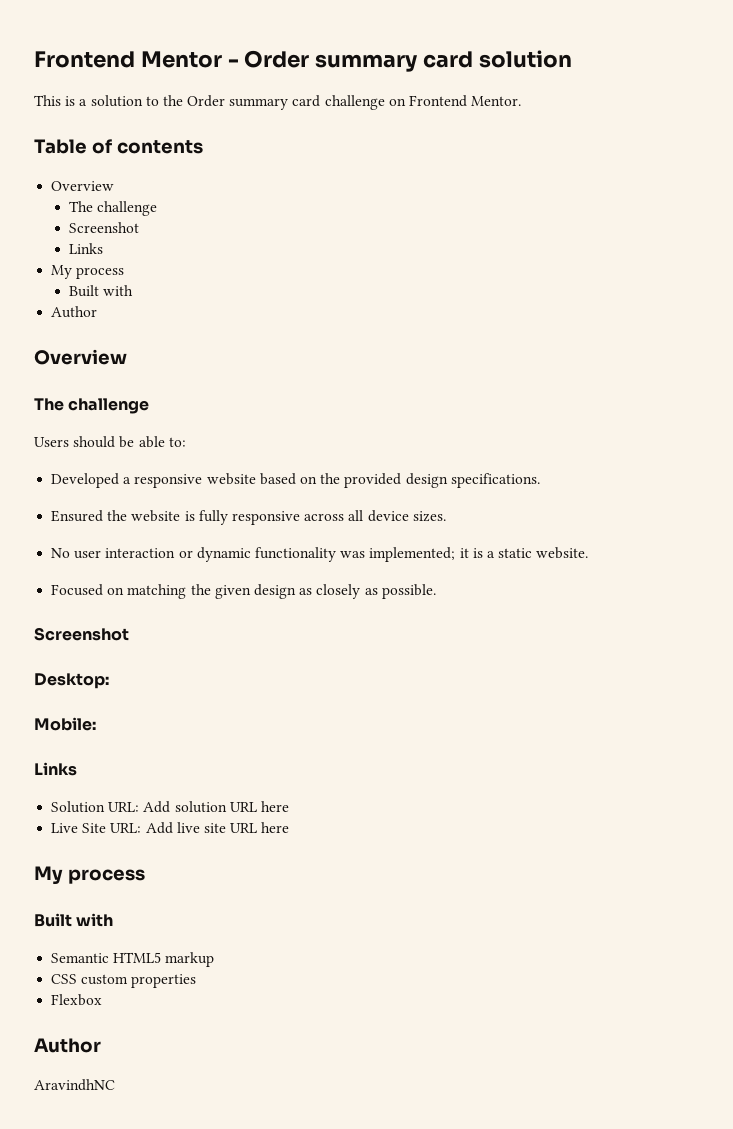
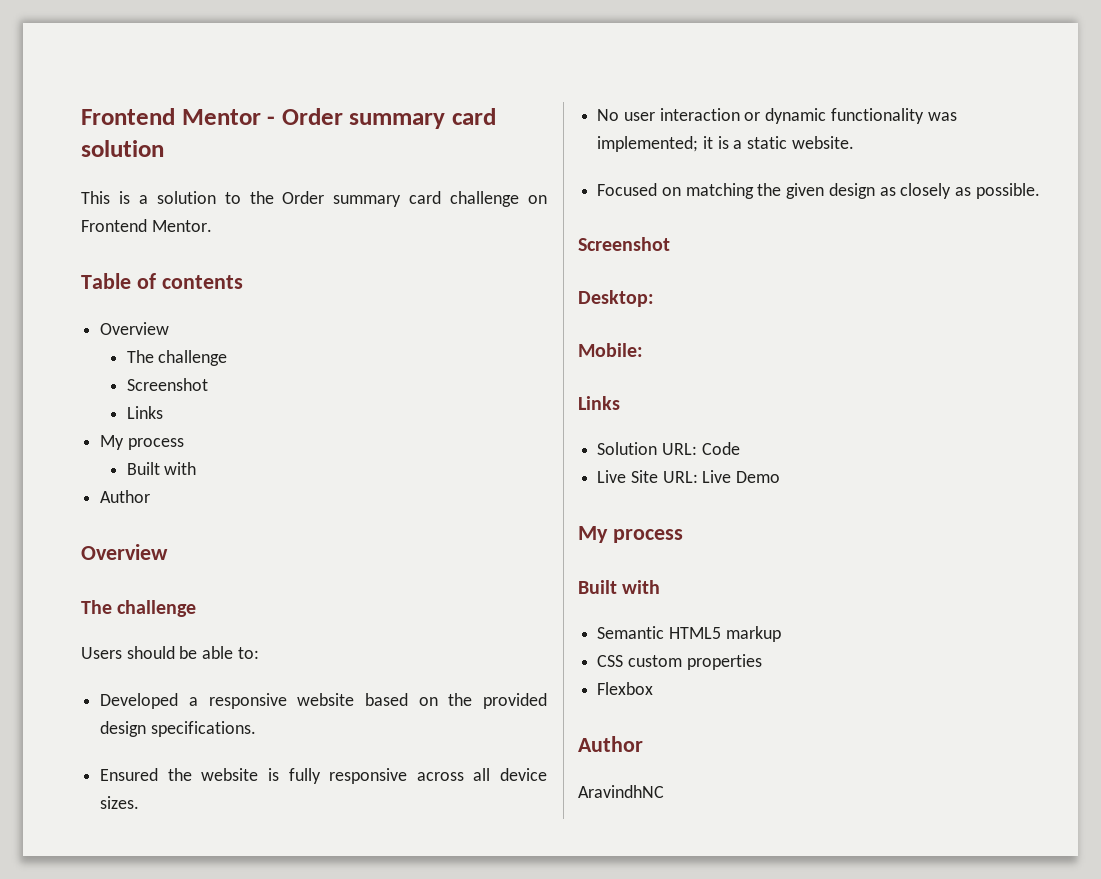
- Solution URL: Add solution URL here
+ Solution URL: Code
- Live Site URL: Add live site URL here
+ Live Site URL: Live Demo

